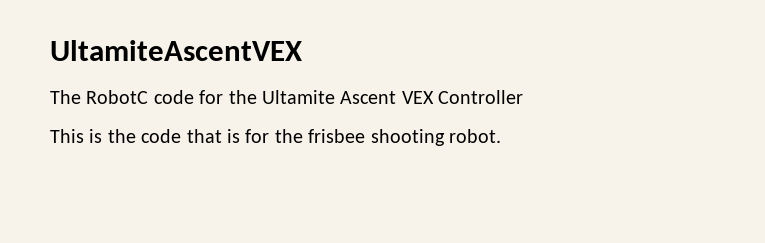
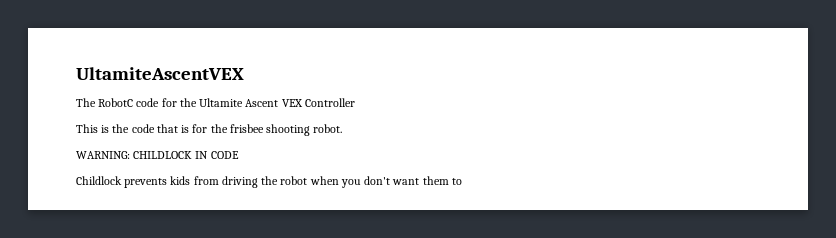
+ WARNING: CHILDLOCK IN CODE
+ Childlock prevents kids from driving the robot when you don't want them to

